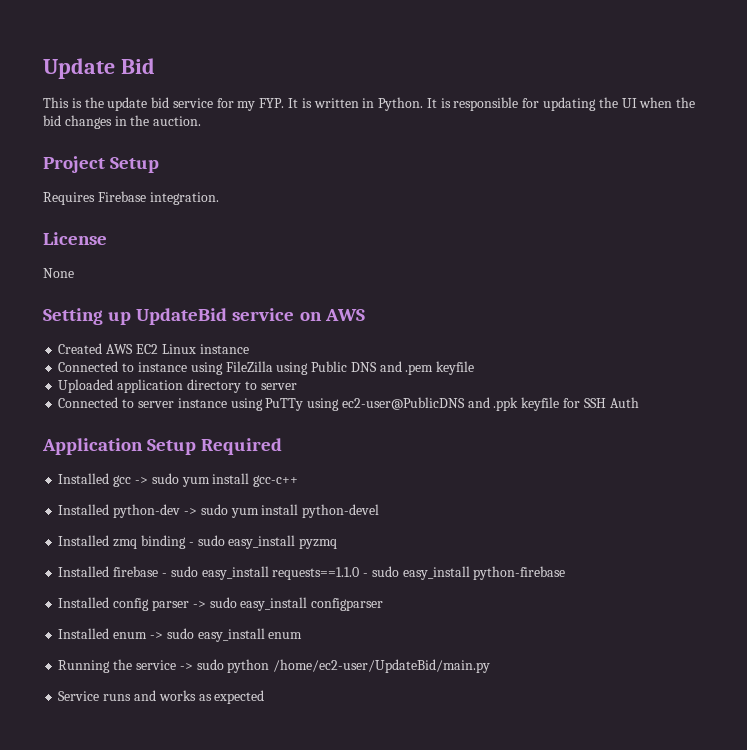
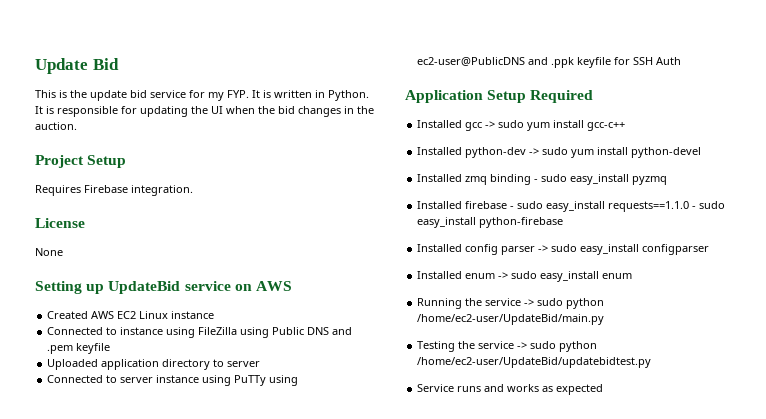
+ Testing the service -> sudo python /home/ec2-user/UpdateBid/updatebidtest.py

